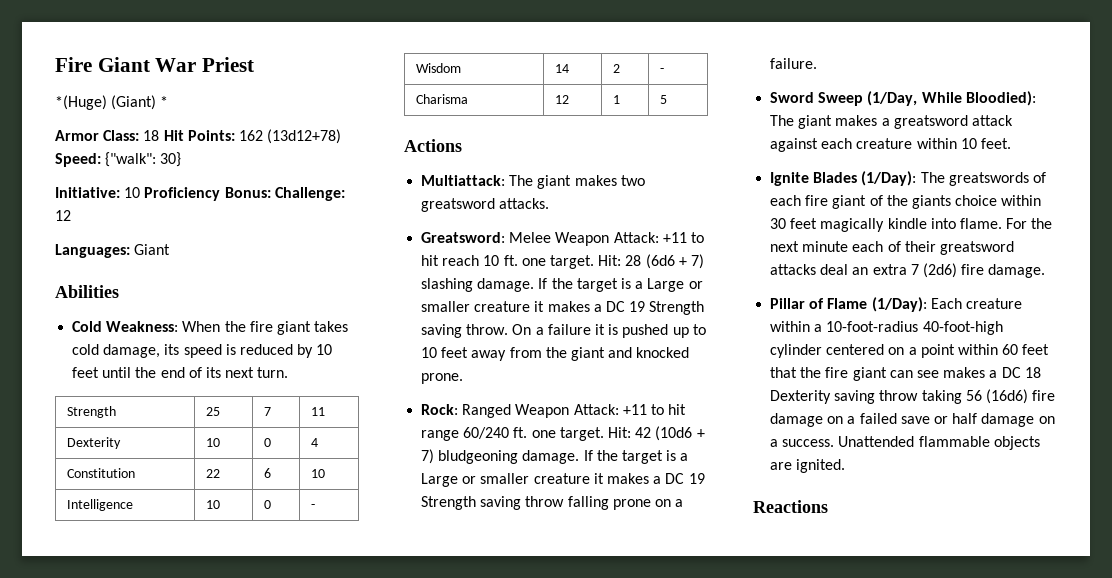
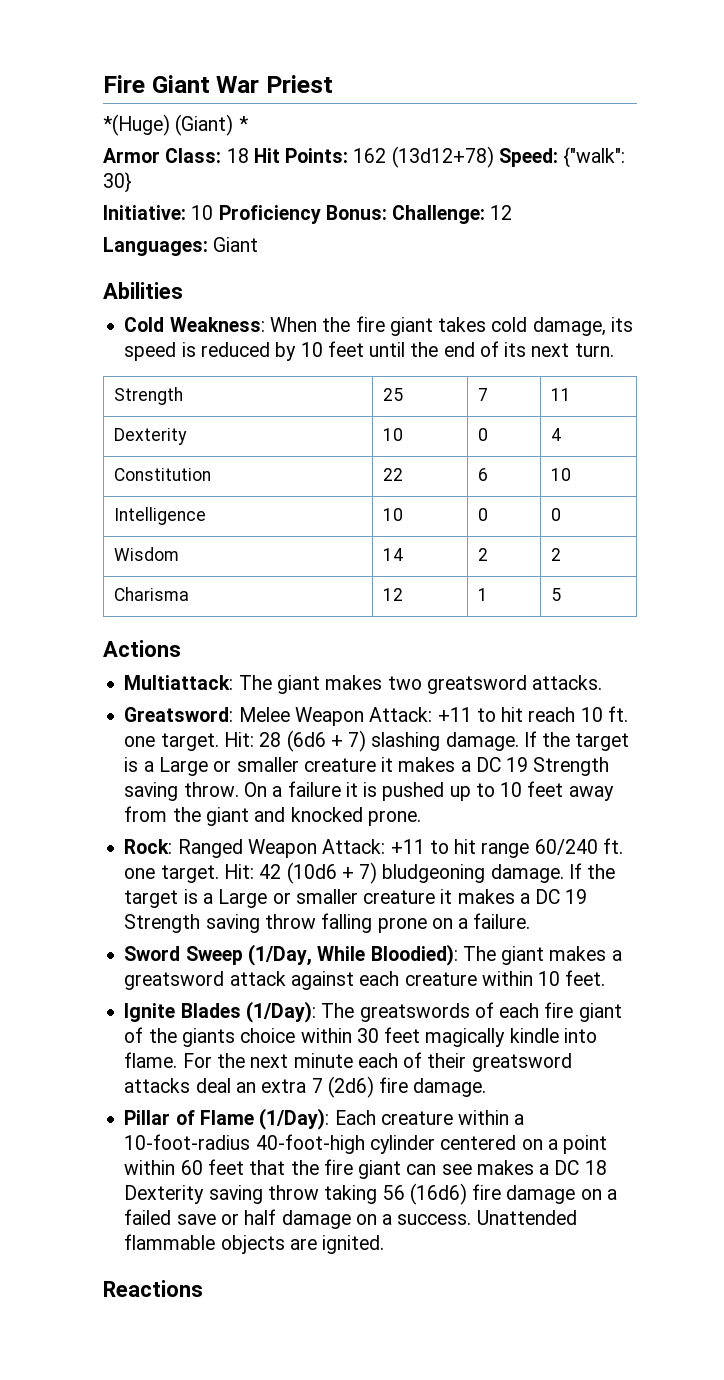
- Intelligence | 10 | 0 | -
+ Intelligence | 10 | 0 | 0
- Wisdom | 14 | 2 | -
+ Wisdom | 14 | 2 | 2

